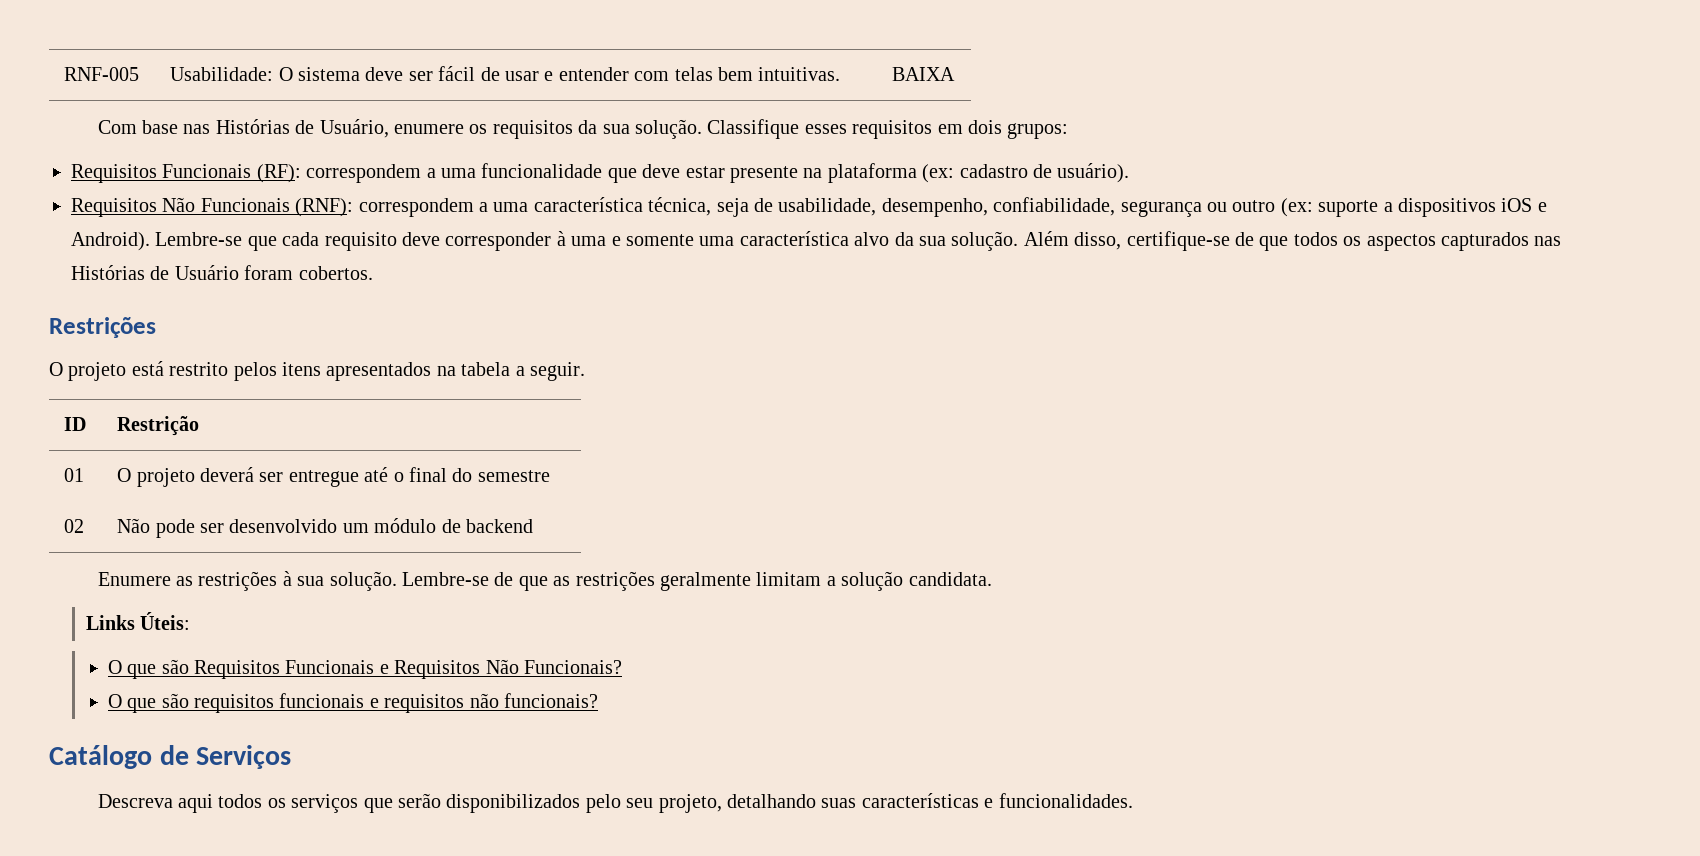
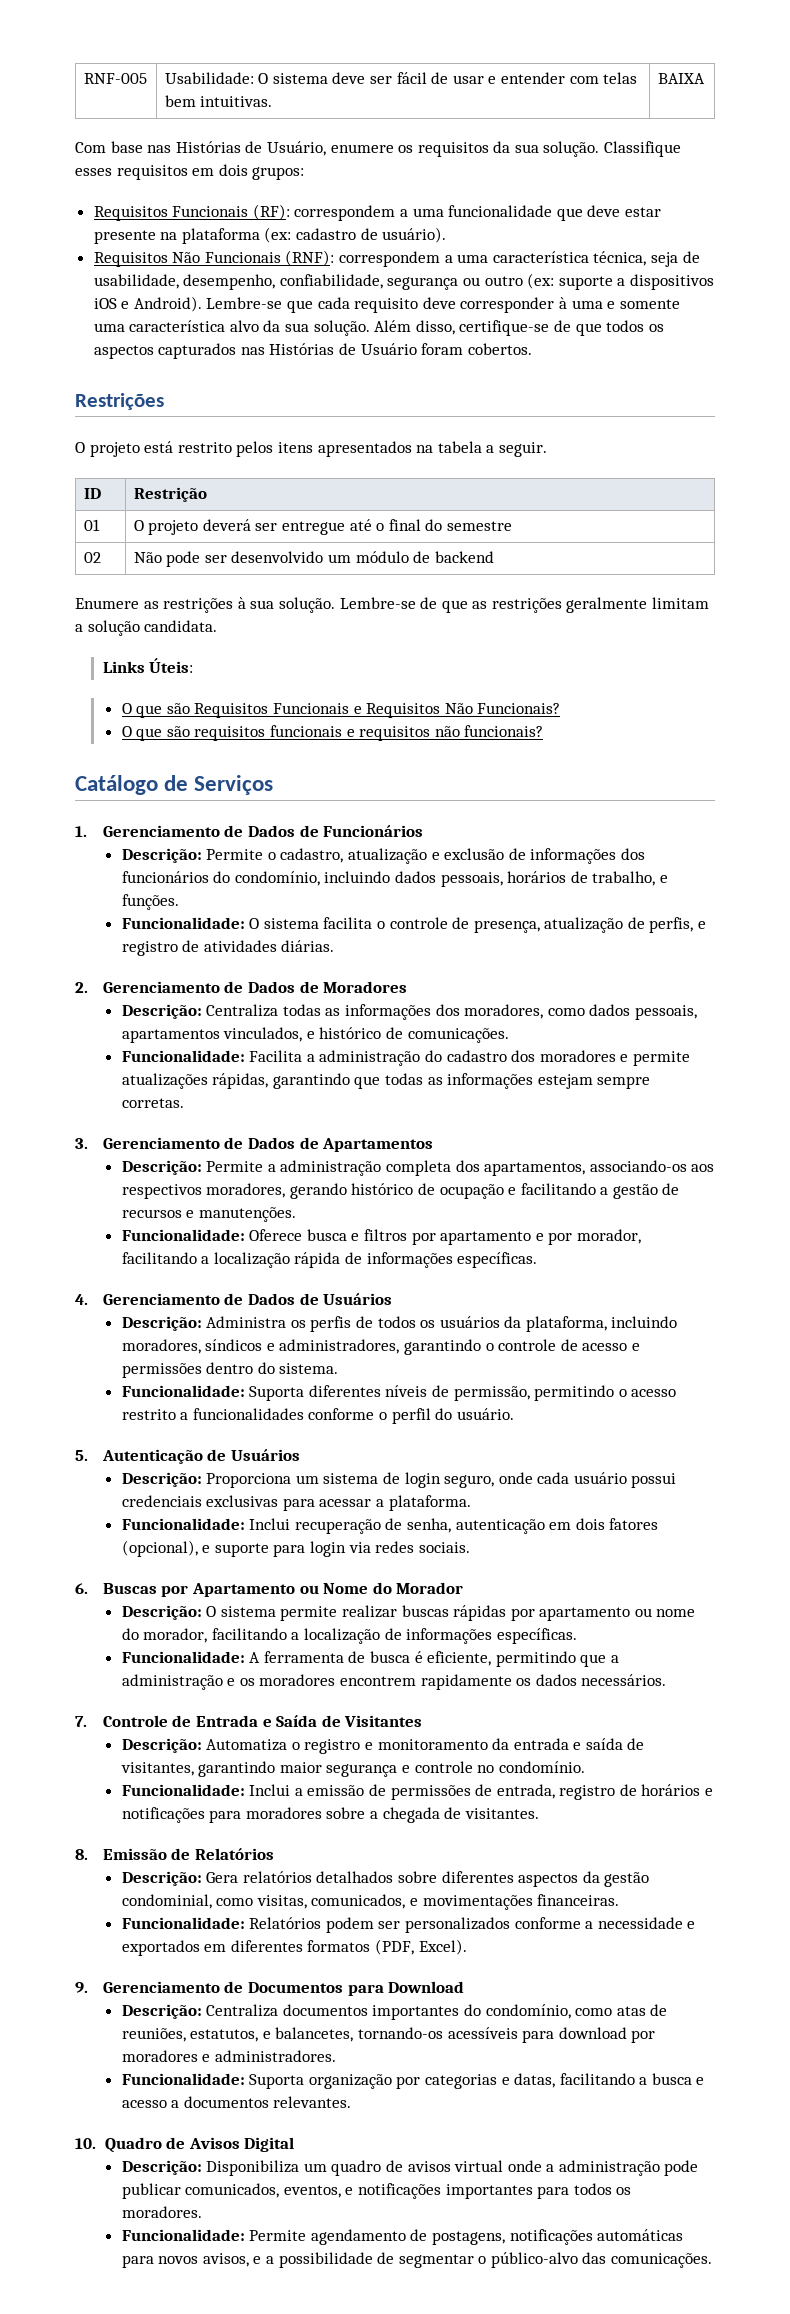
- Descreva aqui todos os serviços que serão disponibilizados pelo seu projeto, detalhando suas características e funcionalidades.
+ 1. Gerenciamento de Dados de Funcionários
+ Descrição: Permite o cadastro, atualização e exclusão de informações dos funcionários do condomínio, incluindo dados pessoais, horários de trabalho, e funções.
+ Funcionalidade: O sistema facilita o controle de presença, atualização de perfis, e registro de atividades diárias.
+ 2. Gerenciamento de Dados de Moradores
+ Descrição: Centraliza todas as informações dos moradores, como dados pessoais, apartamentos vinculados, e histórico de comunicações.
+ Funcionalidade: Facilita a administração do cadastro dos moradores e permite atualizações rápidas, garantindo que todas as informações estejam sempre corretas.
+ 3. Gerenciamento de Dados de Apartamentos
+ Descrição: Permite a administração completa dos apartamentos, associando-os aos respectivos moradores, gerando histórico de ocupação e facilitando a gestão de recursos e manutenções.
+ Funcionalidade: Oferece busca e filtros por apartamento e por morador, facilitando a localização rápida de informações específicas.
+ 4. Gerenciamento de Dados de Usuários
+ Descrição: Administra os perfis de todos os usuários da plataforma, incluindo moradores, síndicos e administradores, garantindo o controle de acesso e permissões dentro do sistema.
+ Funcionalidade: Suporta diferentes níveis de permissão, permitindo o acesso restrito a funcionalidades conforme o perfil do usuário.
+ 5. Autenticação de Usuários
+ Descrição: Proporciona um sistema de login seguro, onde cada usuário possui credenciais exclusivas para acessar a plataforma.
+ Funcionalidade: Inclui recuperação de senha, autenticação em dois fatores (opcional), e suporte para login via redes sociais.
+ 6. Buscas por Apartamento ou Nome do Morador
+ Descrição: O sistema permite realizar buscas rápidas por apartamento ou nome do morador, facilitando a localização de informações específicas.
+ Funcionalidade: A ferramenta de busca é eficiente, permitindo que a administração e os moradores encontrem rapidamente os dados necessários.
+ 7. Controle de Entrada e Saída de Visitantes
+ Descrição: Automatiza o registro e monitoramento da entrada e saída de visitantes, garantindo maior segurança e controle no condomínio.
+ Funcionalidade: Inclui a emissão de permissões de entrada, registro de horários e notificações para moradores sobre a chegada de visitantes.
+ 8. Emissão de Relatórios
+ Descrição: Gera relatórios detalhados sobre diferentes aspectos da gestão condominial, como visitas, comunicados, e movimentações financeiras.
+ Funcionalidade: Relatórios podem ser personalizados conforme a necessidade e exportados em diferentes formatos (PDF, Excel).
+ 9. Gerenciamento de Documentos para Download
+ Descrição: Centraliza documentos importantes do condomínio, como atas de reuniões, estatutos, e balancetes, tornando-os acessíveis para download por moradores e administradores.
+ Funcionalidade: Suporta organização por categorias e datas, facilitando a busca e acesso a documentos relevantes.
+ 10. Quadro de Avisos Digital
+ Descrição: Disponibiliza um quadro de avisos virtual onde a administração pode publicar comunicados, eventos, e notificações importantes para todos os moradores.
+ Funcionalidade: Permite agendamento de postagens, notificações automáticas para novos avisos, e a possibilidade de segmentar o público-alvo das comunicações.

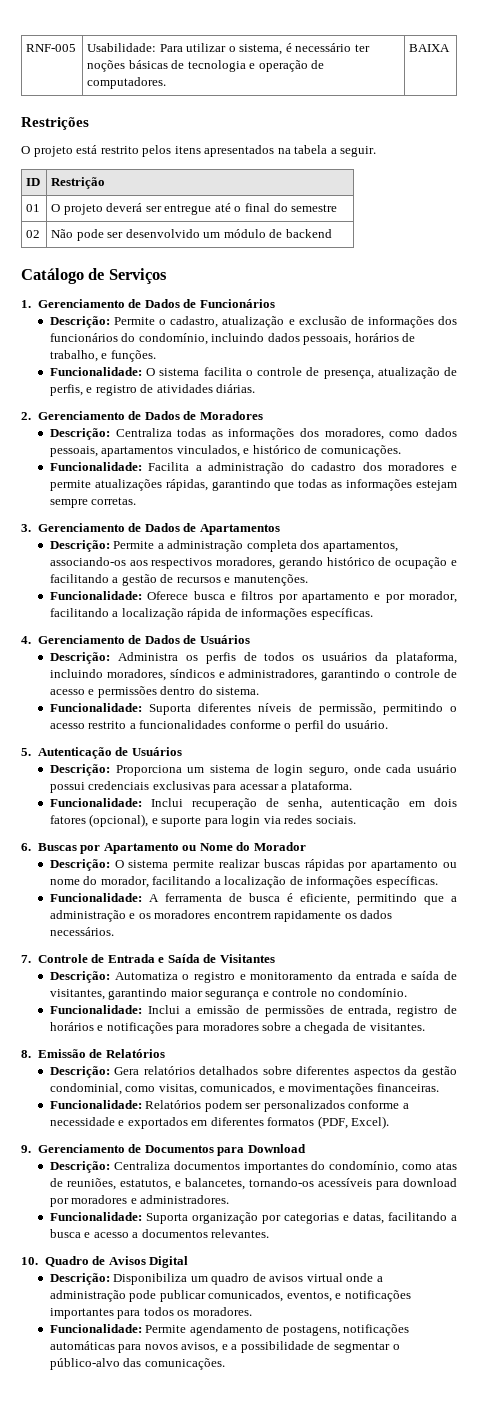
- RNF-005 | Usabilidade: O sistema deve ser fácil de usar e entender com telas bem intuitivas. | BAIXA
- Com base nas Histórias de Usuário, enumere os requisitos da sua solução. Classifique esses requisitos em dois grupos:
- Requisitos Funcionais (RF): correspondem a uma funcionalidade que deve estar presente na plataforma (ex: cadastro de usuário).
- Requisitos Não Funcionais (RNF): correspondem a uma característica técnica, seja de usabilidade, desempenho, confiabilidade, segurança ou outro (ex: suporte a dispositivos iOS e Android). Lembre-se que cada requisito deve corresponder à uma e somente uma característica alvo da sua solução. Além disso, certifique-se de que todos os aspectos capturados nas Histórias de Usuário foram cobertos.
+ RNF-005 | Usabilidade: Para utilizar o sistema, é necessário ter noções básicas de tecnologia e operação de computadores. | BAIXA
- Enumere as restrições à sua solução. Lembre-se de que as restrições geralmente limitam a solução candidata.
- Links Úteis:
- O que são Requisitos Funcionais e Requisitos Não Funcionais?
- O que são requisitos funcionais e requisitos não funcionais?

